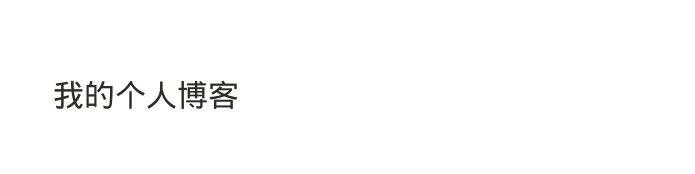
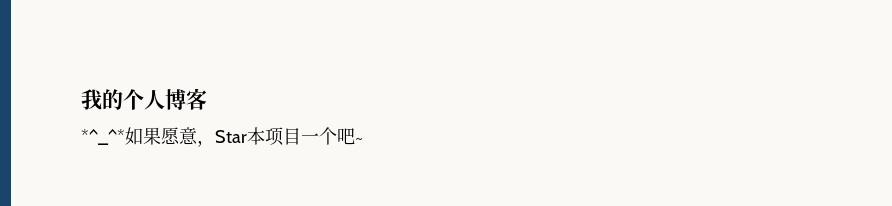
+ *^_^*如果愿意，Star本项目一个吧~

